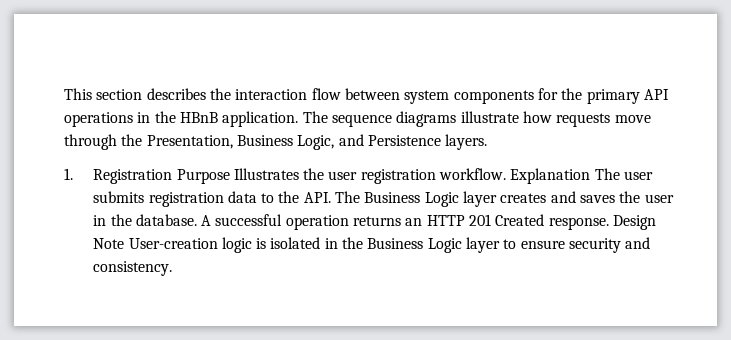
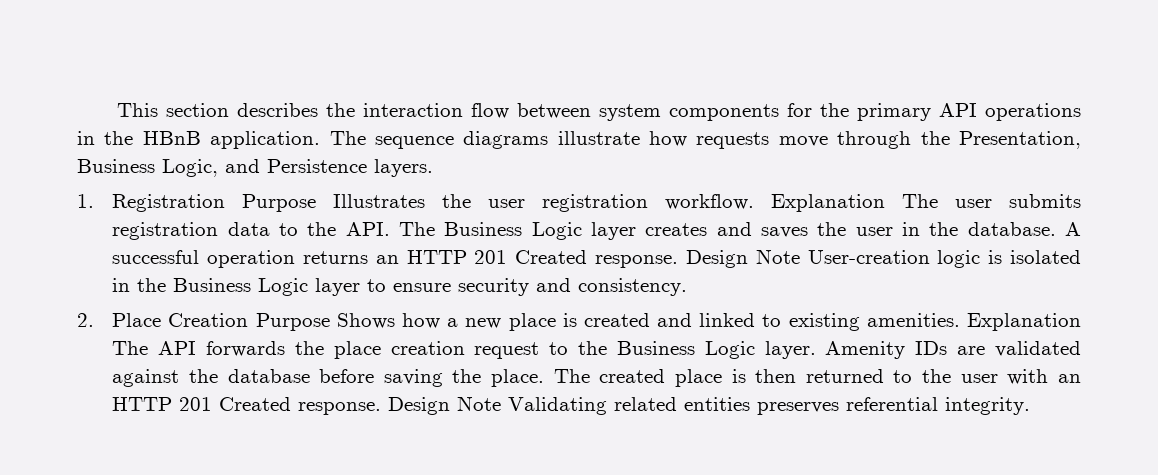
+ 2. Place Creation Purpose Shows how a new place is created and linked to existing amenities. Explanation The API forwards the place creation request to the Business Logic layer. Amenity IDs are validated against the database before saving the place. The created place is then returned to the user with an HTTP 201 Created response. Design Note Validating related entities preserves referential integrity.

